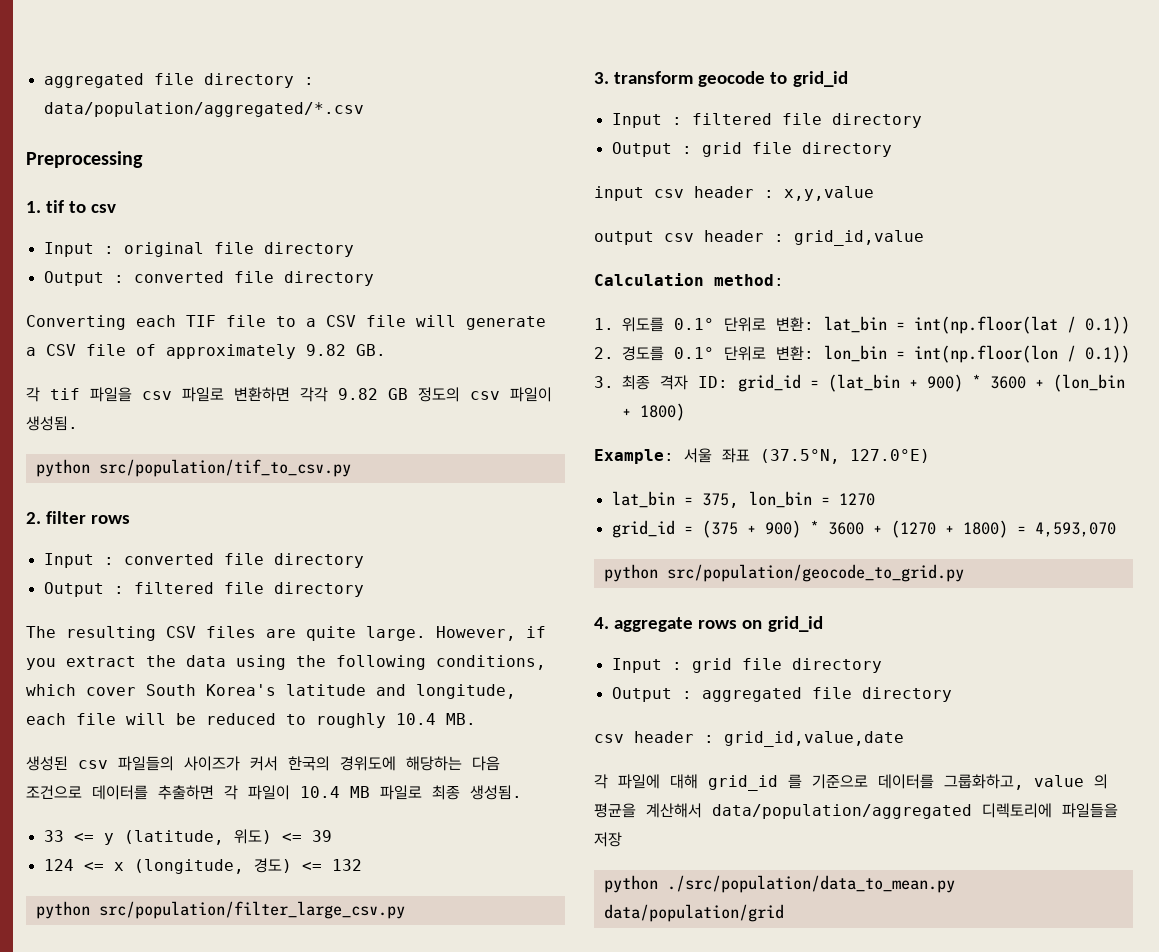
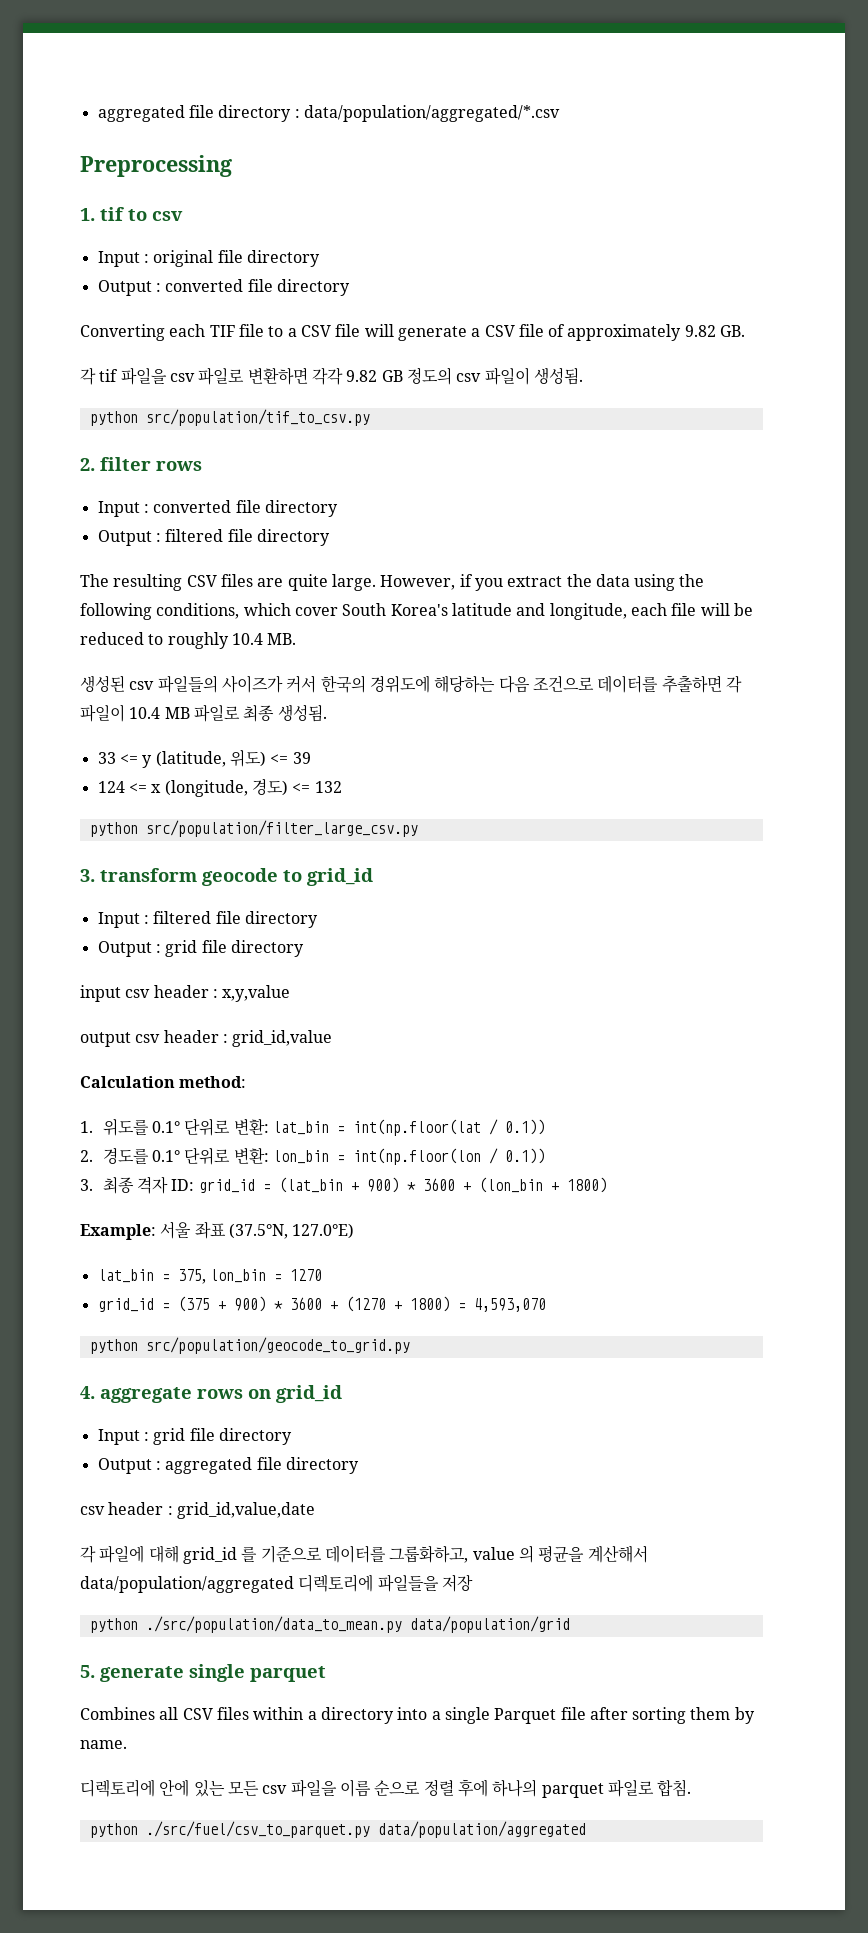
+ 5. generate single parquet
+ Combines all CSV files within a directory into a single Parquet file after sorting them by name.
+ 디렉토리에 안에 있는 모든 csv 파일을 이름 순으로 정렬 후에 하나의 parquet 파일로 합침.
+ python ./src/fuel/csv_to_parquet.py data/population/aggregated

